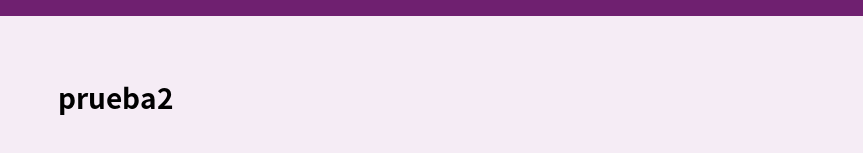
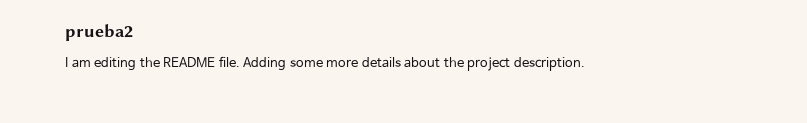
+ I am editing the README file. Adding some more details about the project description.

